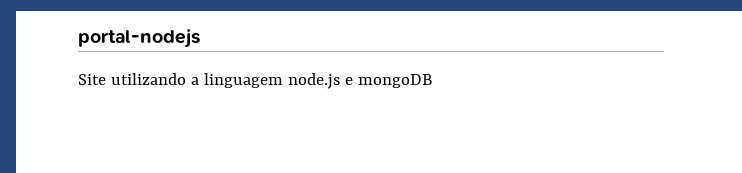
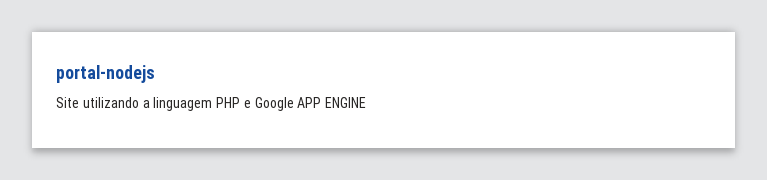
- Site utilizando a linguagem node.js e mongoDB
+ Site utilizando a linguagem PHP e Google APP ENGINE

